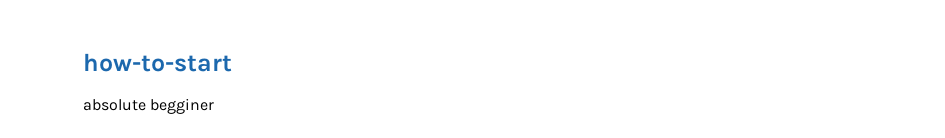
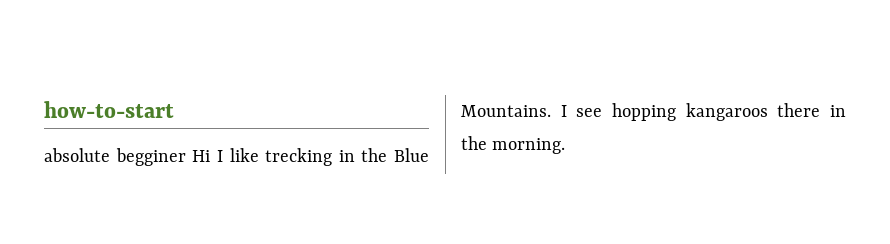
- absolute begginer
+ absolute begginer Hi I like trecking in the Blue Mountains. I see hopping kangaroos there in the morning.

